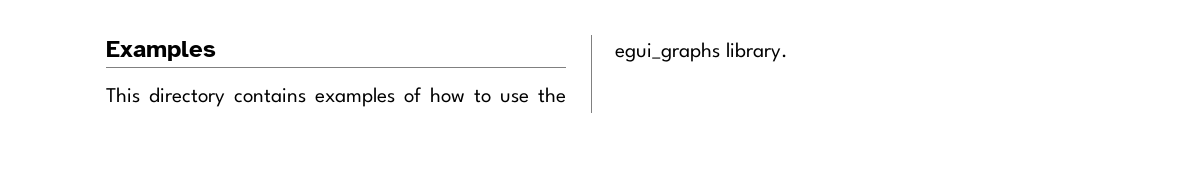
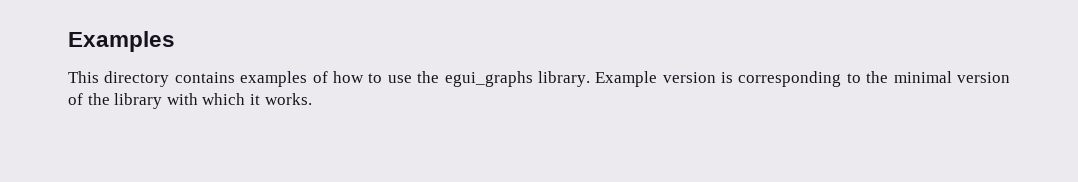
+ Example version is corresponding to the minimal version of the library with which it works.

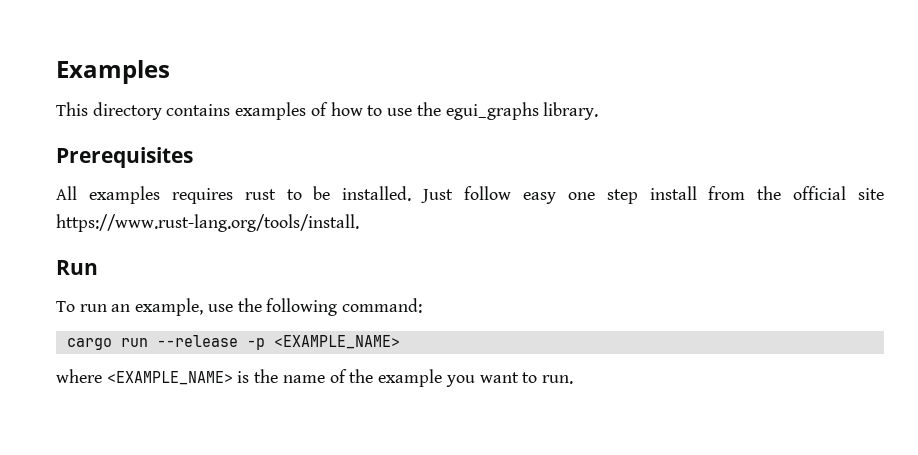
- This directory contains examples of how to use the egui_graphs library. Example version is corresponding to the minimal version of the library with which it works.
+ This directory contains examples of how to use the egui_graphs library.
+ Prerequisites
+ All examples requires rust to be installed. Just follow easy one step install from the official site https://www.rust-lang.org/tools/install.
+ Run
+ To run an example, use the following command:
+ cargo run --release -p <EXAMPLE_NAME>
+ where <EXAMPLE_NAME> is the name of the example you want to run.

